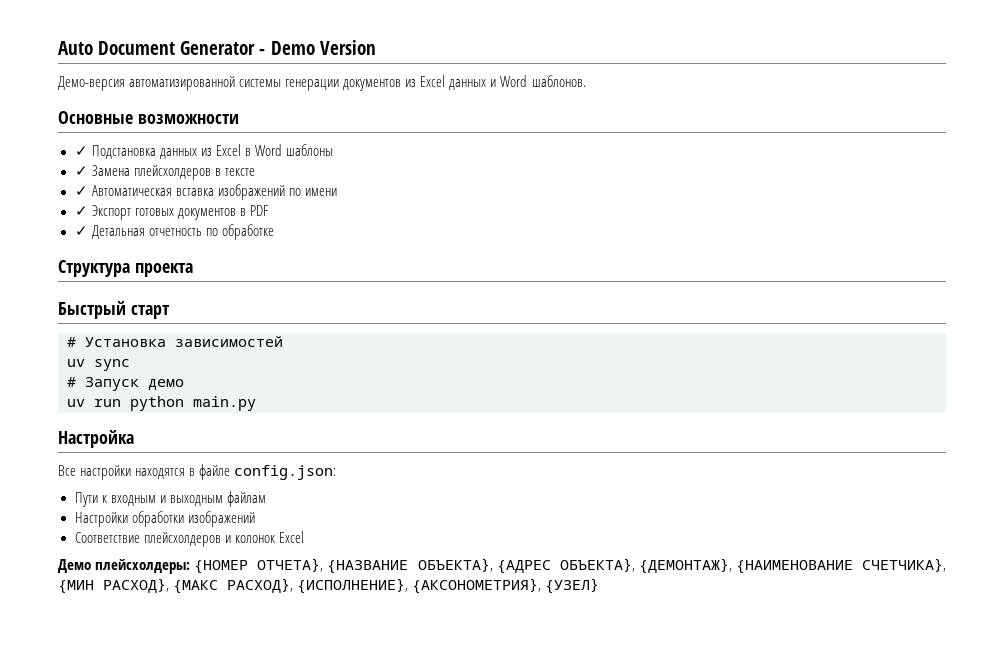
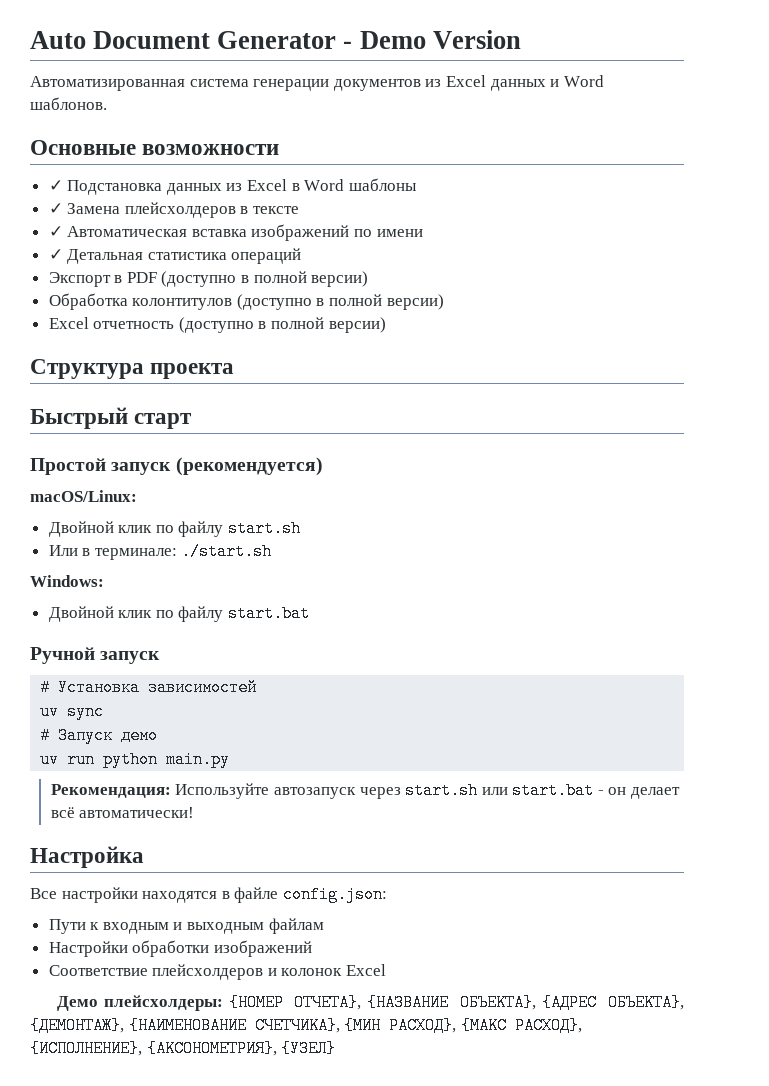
- Демо-версия автоматизированной системы генерации документов из Excel данных и Word шаблонов.
+ Автоматизированная система генерации документов из Excel данных и Word шаблонов.
- ✓ Экспорт готовых документов в PDF
- ✓ Детальная отчетность по обработке
+ ✓ Детальная статистика операций
+ Экспорт в PDF (доступно в полной версии)
+ Обработка колонтитулов (доступно в полной версии)
+ Excel отчетность (доступно в полной версии)
  Структура проекта
  Быстрый старт
+ Простой запуск (рекомендуется)
+ macOS/Linux:
+ Двойной клик по файлу start.sh
+ Или в терминале: ./start.sh
+ Windows:
+ Двойной клик по файлу start.bat
+ Ручной запуск
+ Рекомендация: Используйте автозапуск через start.sh или start.bat - он делает всё автоматически!

